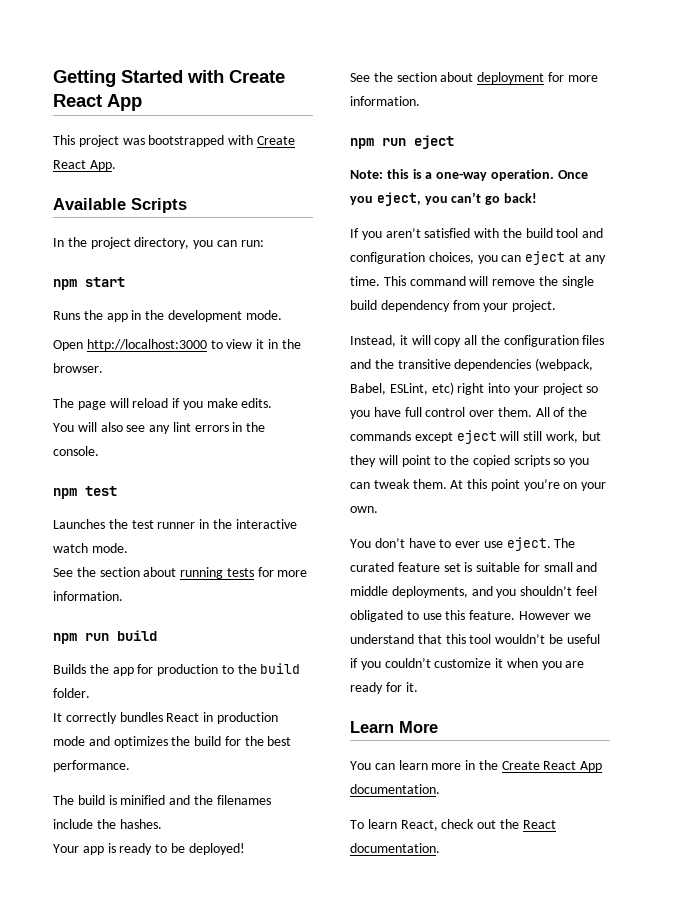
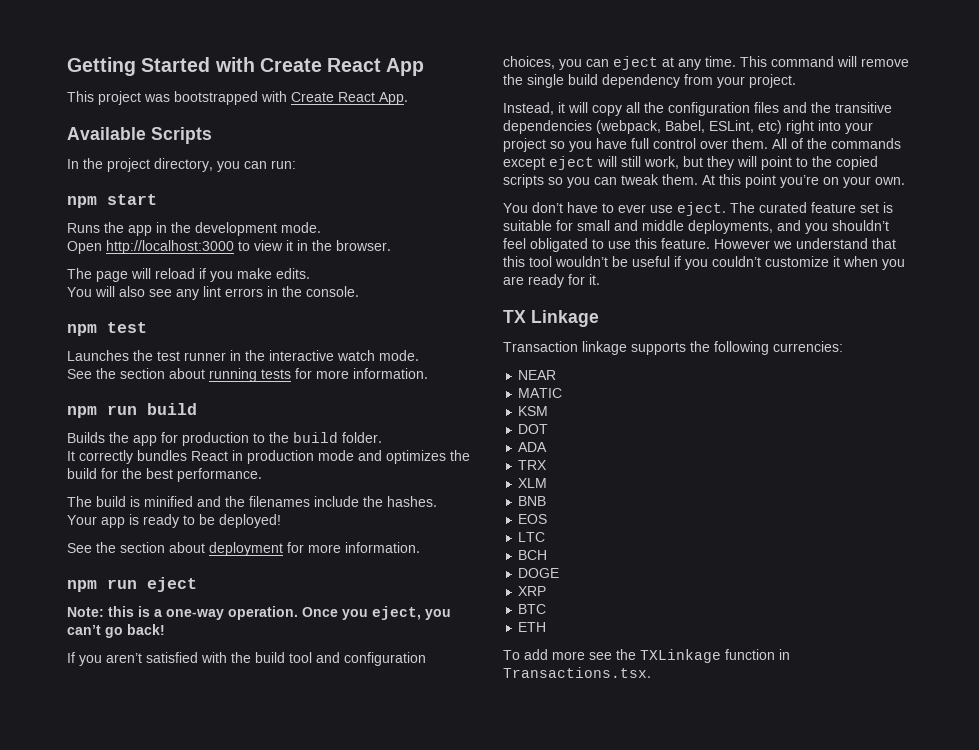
- Learn More
- You can learn more in the Create React App documentation.
- To learn React, check out the React documentation.
+ TX Linkage
+ Transaction linkage supports the following currencies:
+ NEAR
+ MATIC
+ KSM
+ DOT
+ ADA
+ TRX
+ XLM
+ BNB
+ EOS
+ LTC
+ BCH
+ DOGE
+ XRP
+ BTC
+ ETH
+ To add more see the TXLinkage function in Transactions.tsx.

